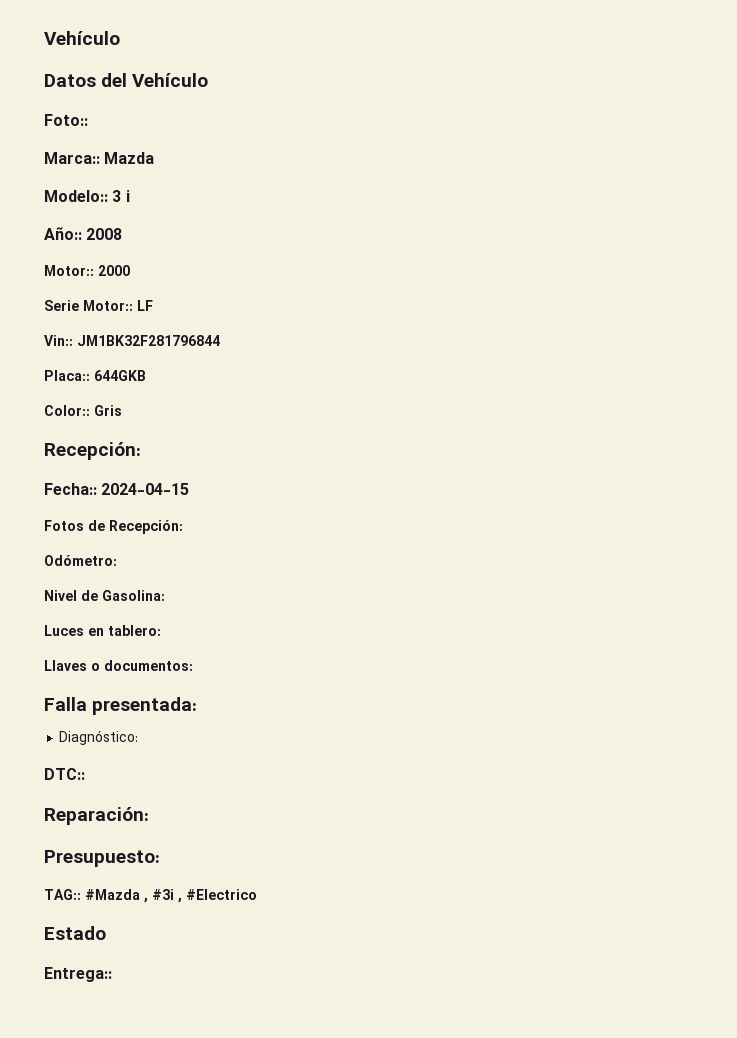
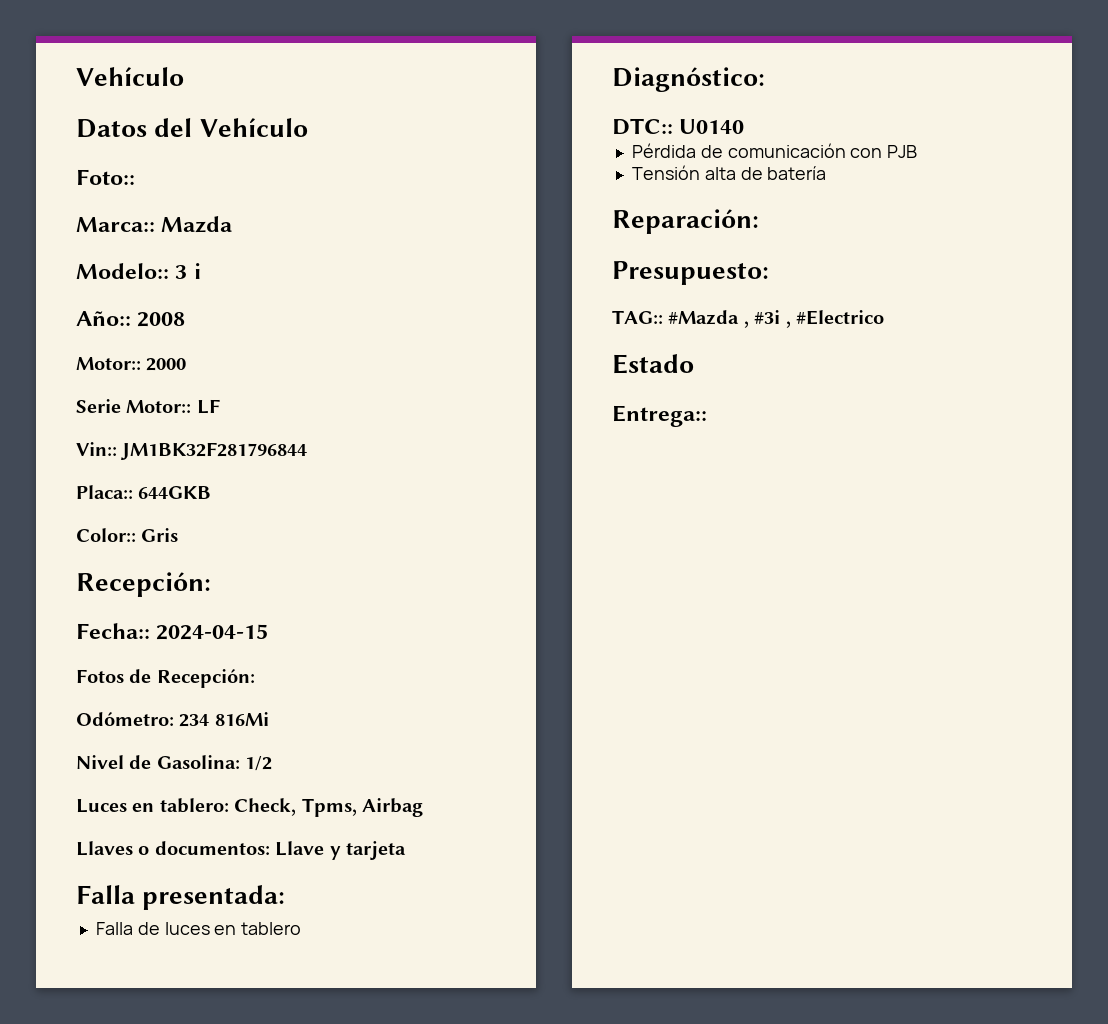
- Odómetro:
+ Odómetro: 234 816Mi
- Nivel de Gasolina:
+ Nivel de Gasolina: 1/2
- Luces en tablero:
+ Luces en tablero: Check, Tpms, Airbag
- Llaves o documentos:
+ Llaves o documentos: Llave y tarjeta
+ Falla de luces en tablero
  Diagnóstico:
- DTC::
+ DTC:: U0140
+ Pérdida de comunicación con PJB
+ Tensión alta de batería

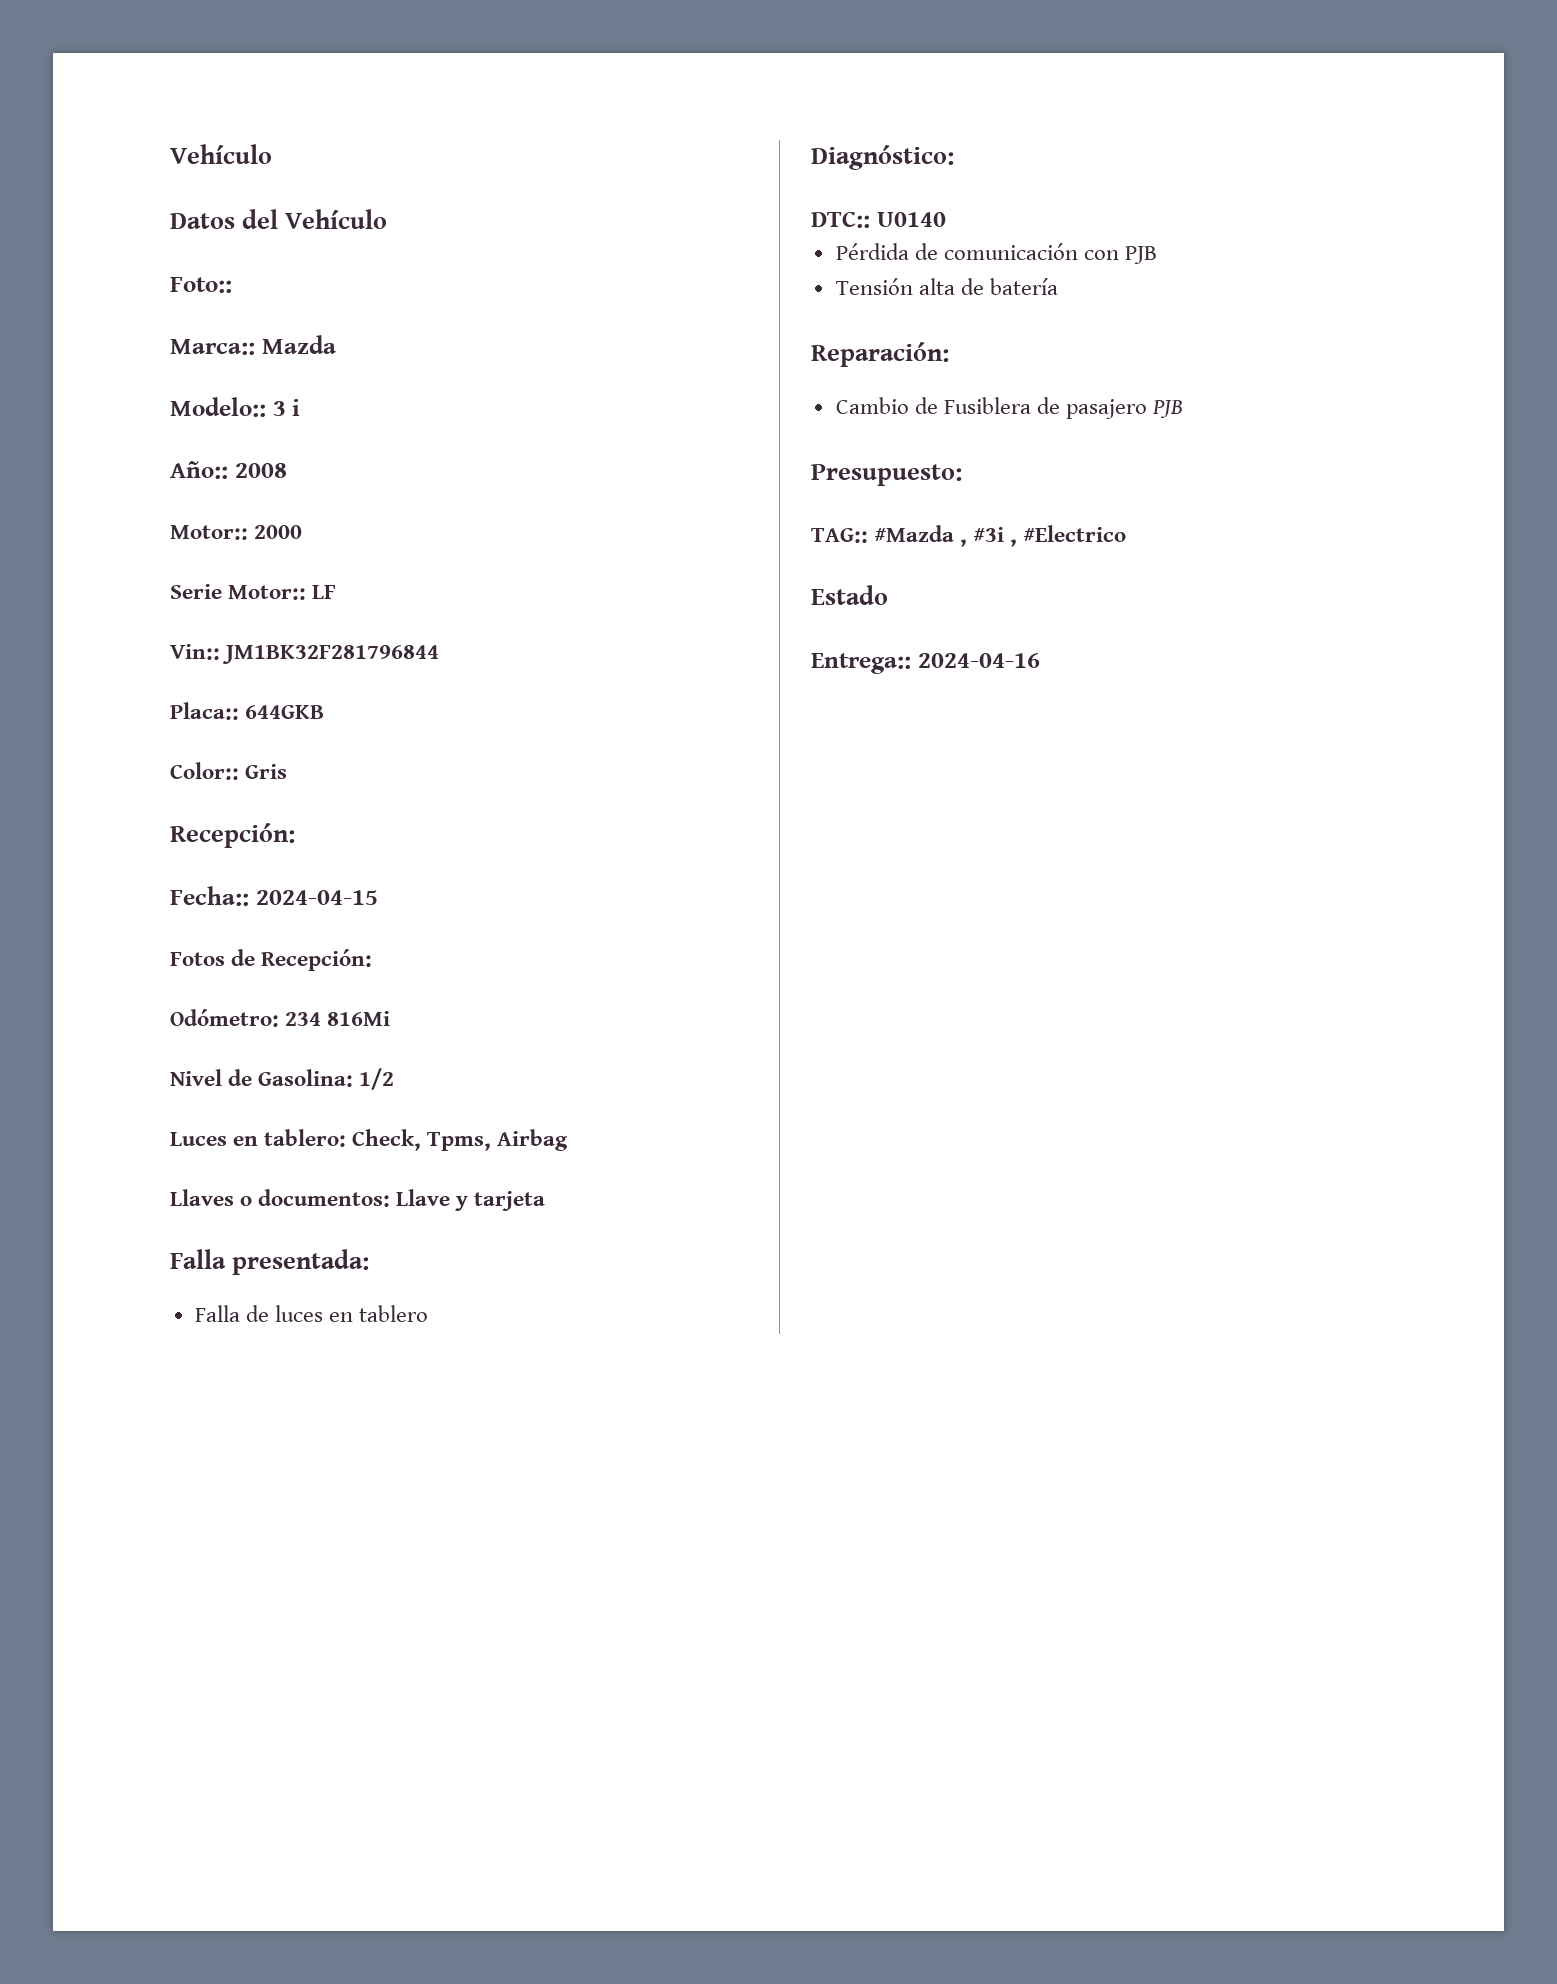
+ Cambio de Fusiblera de pasajero PJB
- Entrega::
+ Entrega:: 2024-04-16

